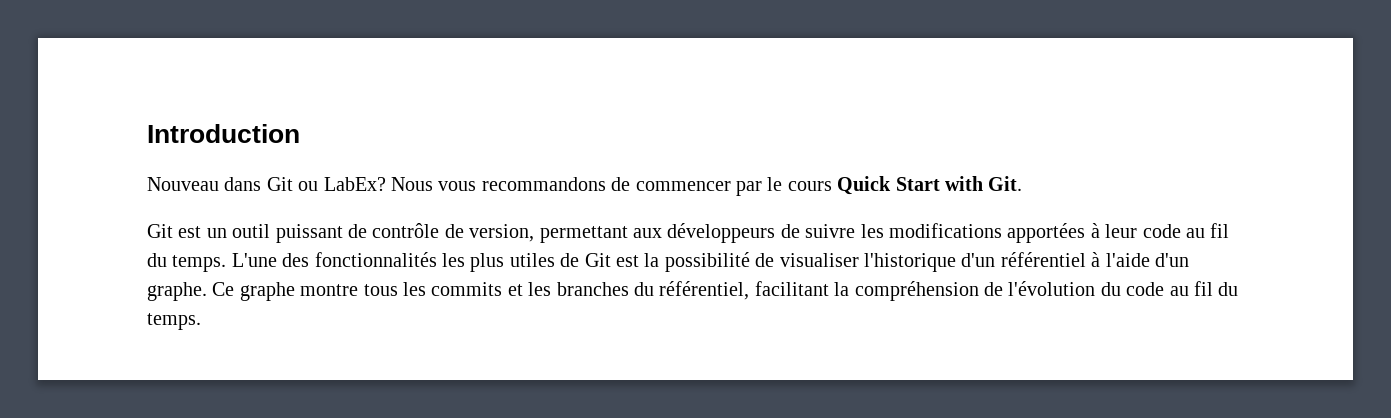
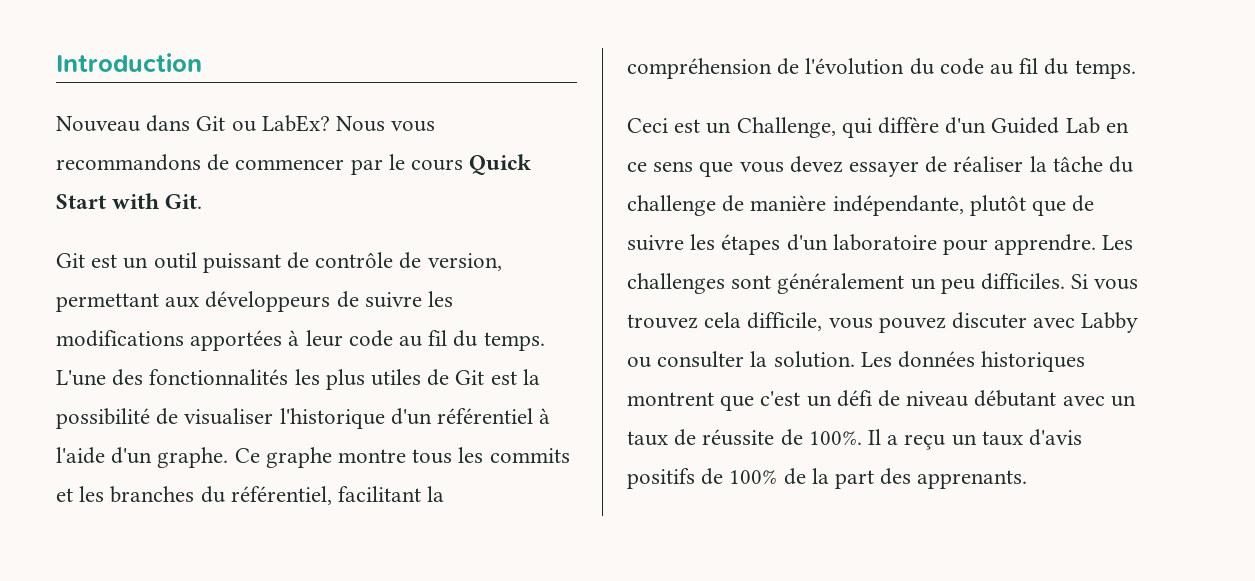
+ Ceci est un Challenge, qui diffère d'un Guided Lab en ce sens que vous devez essayer de réaliser la tâche du challenge de manière indépendante, plutôt que de suivre les étapes d'un laboratoire pour apprendre. Les challenges sont généralement un peu difficiles. Si vous trouvez cela difficile, vous pouvez discuter avec Labby ou consulter la solution. Les données historiques montrent que c'est un défi de niveau débutant avec un taux de réussite de 100%. Il a reçu un taux d'avis positifs de 100% de la part des apprenants.

